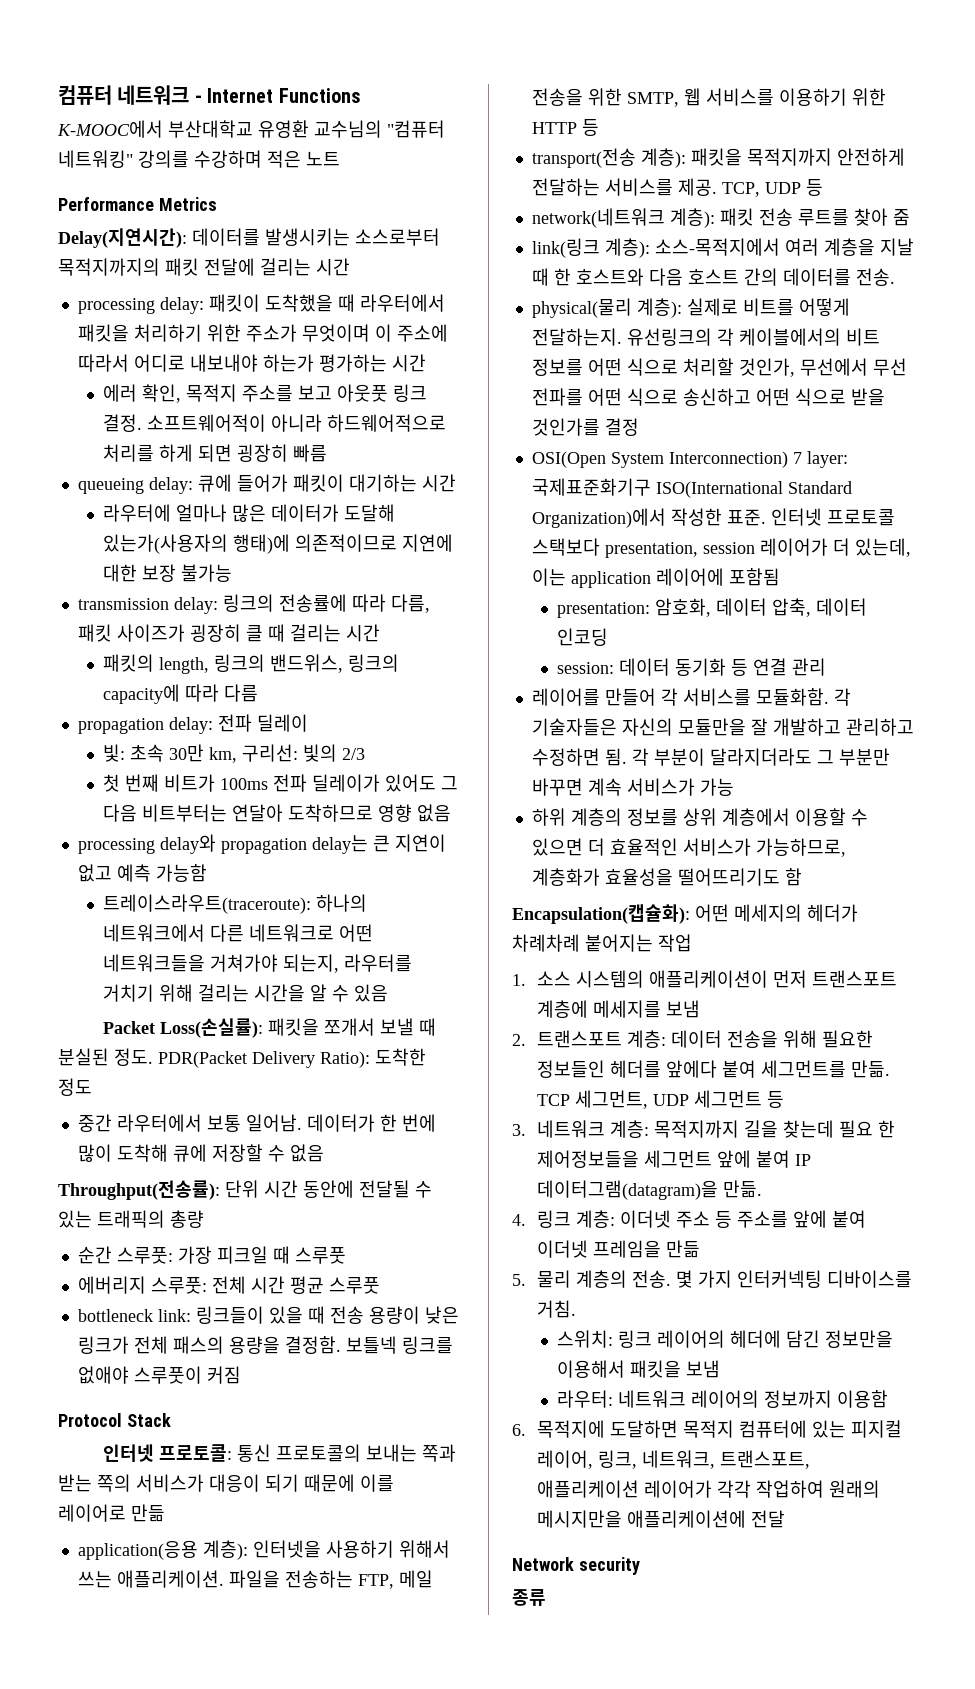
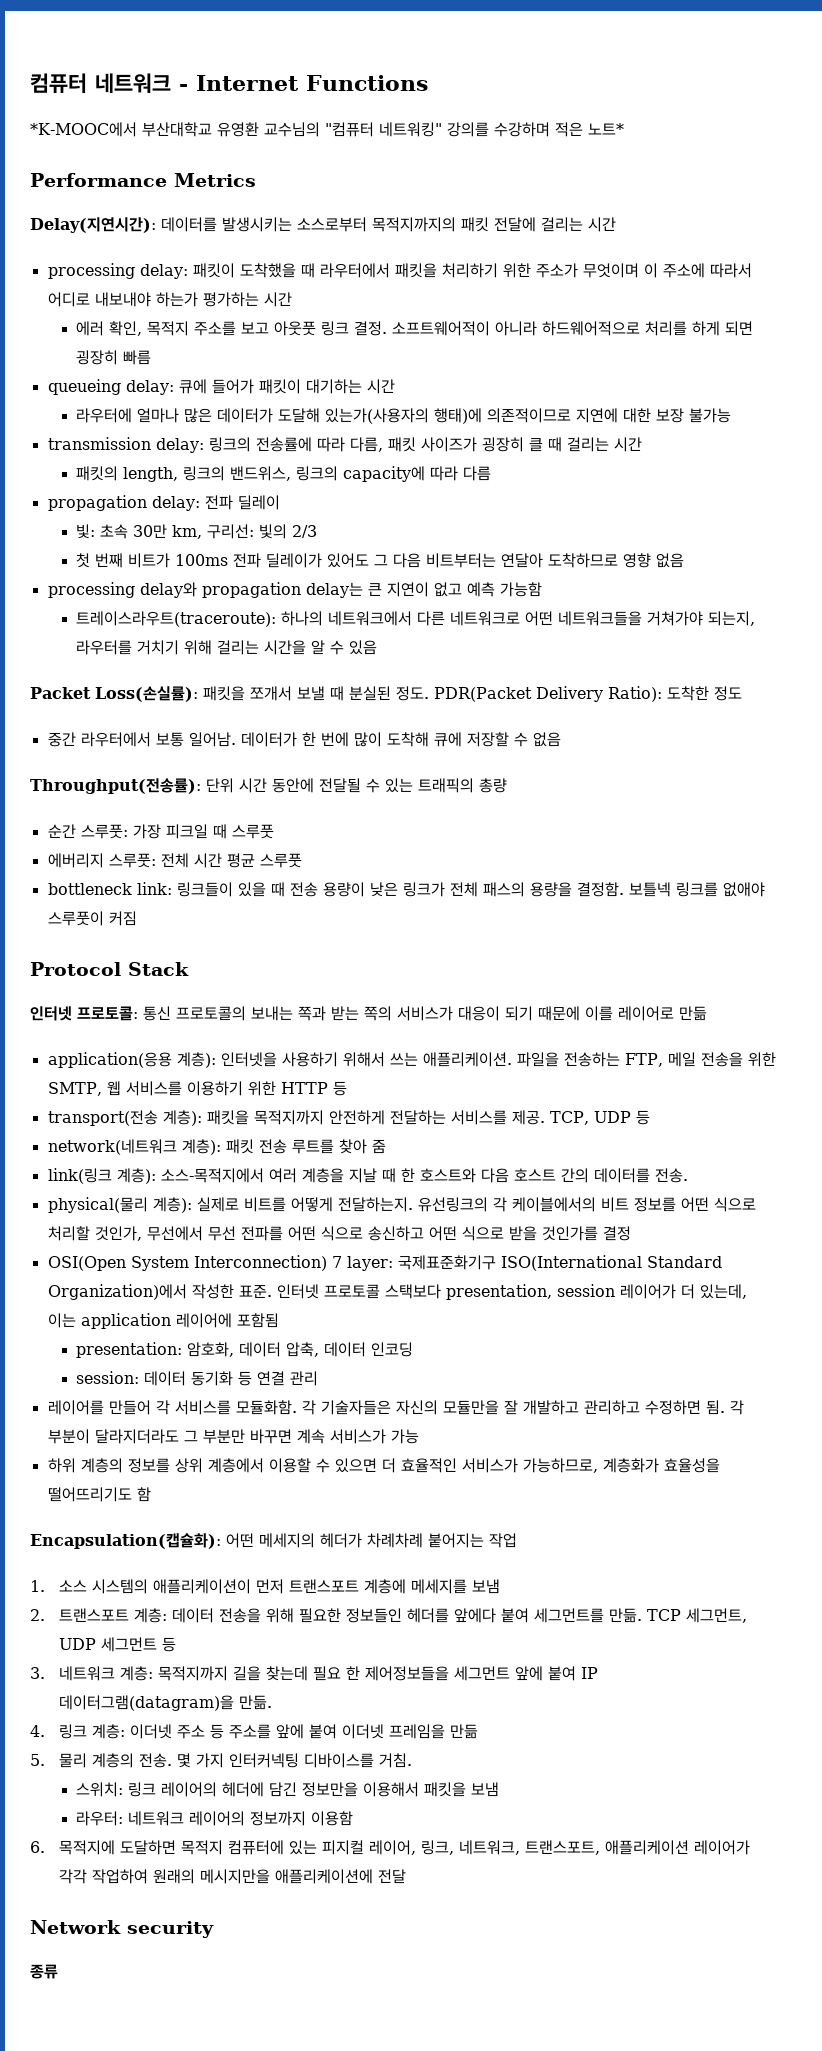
- K-MOOC에서 부산대학교 유영환 교수님의 "컴퓨터 네트워킹" 강의를 수강하며 적은 노트
+ *K-MOOC에서 부산대학교 유영환 교수님의 "컴퓨터 네트워킹" 강의를 수강하며 적은 노트*

